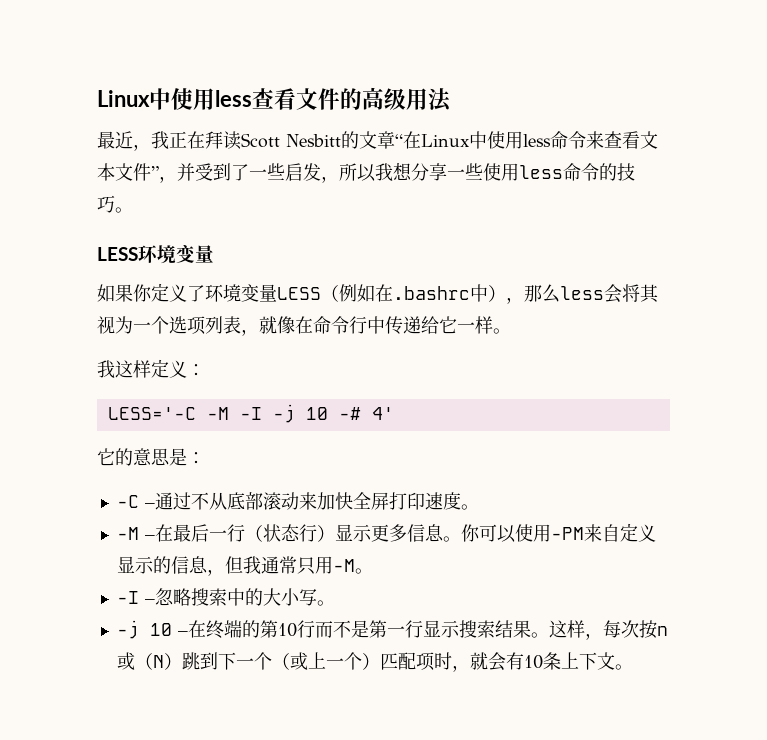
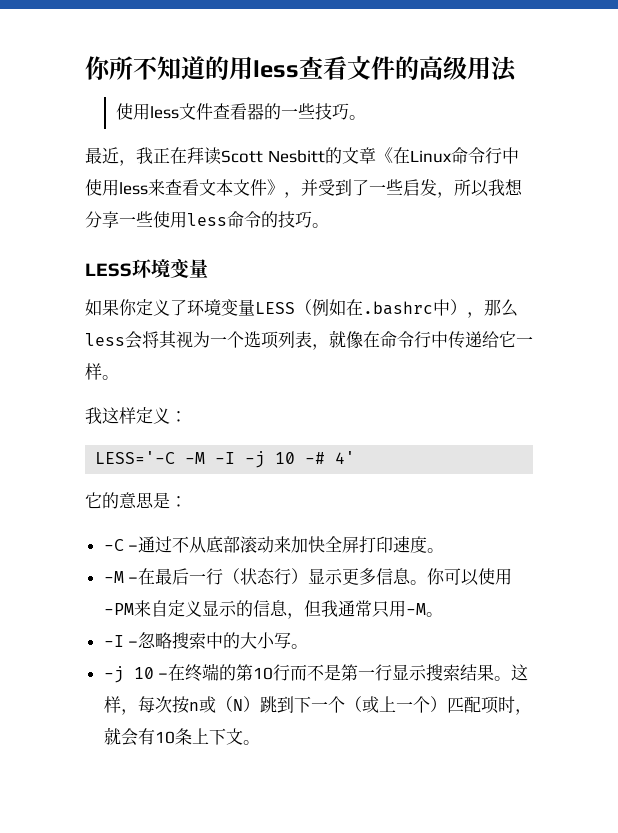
- Linux中使用less查看文件的高级用法
+ 你所不知道的用less查看文件的高级用法
+ 使用less文件查看器的一些技巧。
- 最近，我正在拜读Scott Nesbitt的文章“在Linux中使用less命令来查看文本文件”，并受到了一些启发，所以我想分享一些使用less命令的技巧。
+ 最近，我正在拜读Scott Nesbitt的文章《在Linux命令行中使用less来查看文本文件》，并受到了一些启发，所以我想分享一些使用less命令的技巧。

